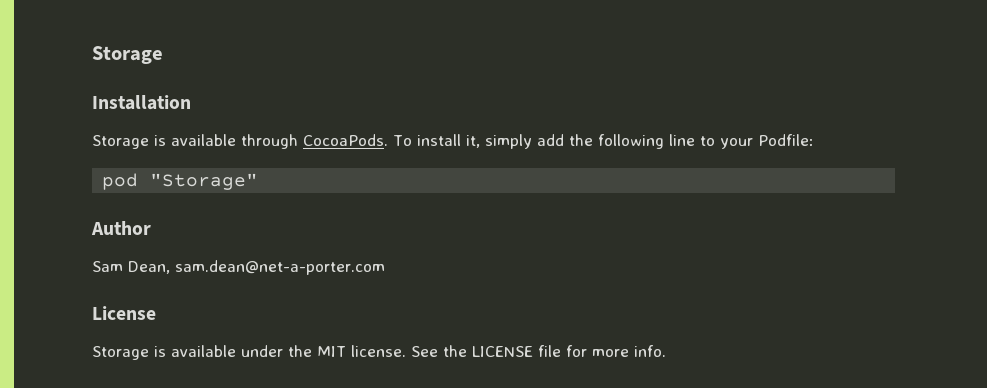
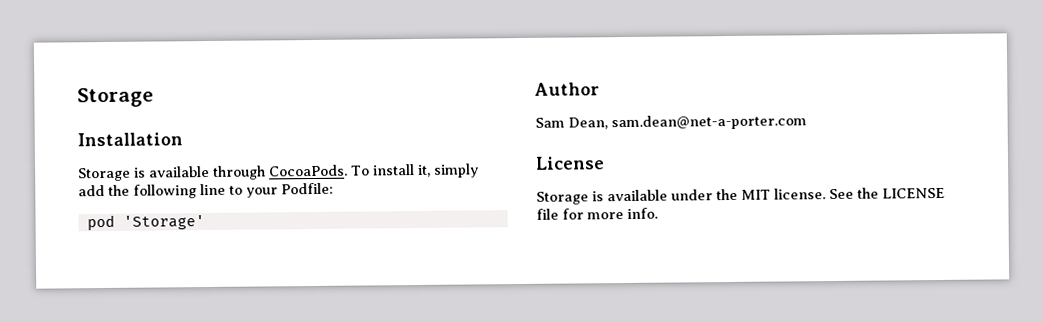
- pod "Storage"
+ pod 'Storage'

